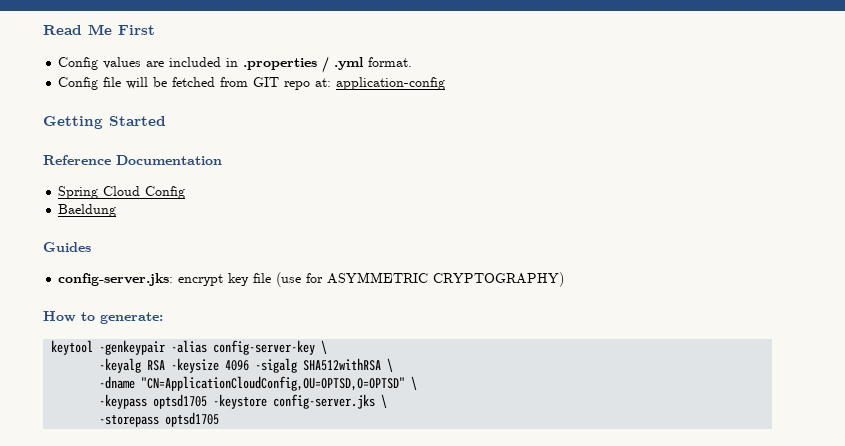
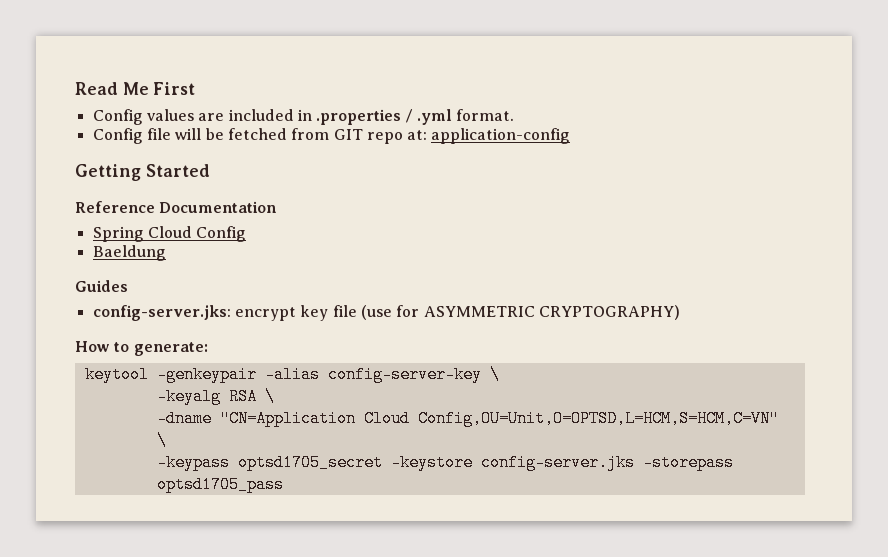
- -keyalg RSA -keysize 4096 -sigalg SHA512withRSA \
+ -keyalg RSA \
- -dname "CN=ApplicationCloudConfig,OU=OPTSD,O=OPTSD" \
+ -dname "CN=Application Cloud Config,OU=Unit,O=OPTSD,L=HCM,S=HCM,C=VN" \
- -keypass optsd1705 -keystore config-server.jks \
- -storepass optsd1705
+ -keypass optsd1705_secret -keystore config-server.jks -storepass optsd1705_pass

